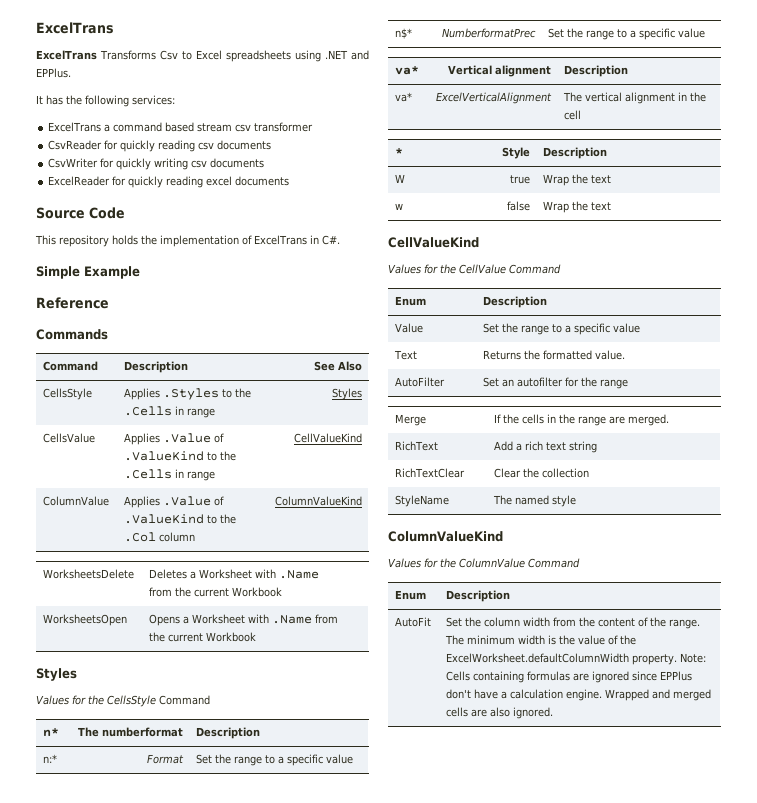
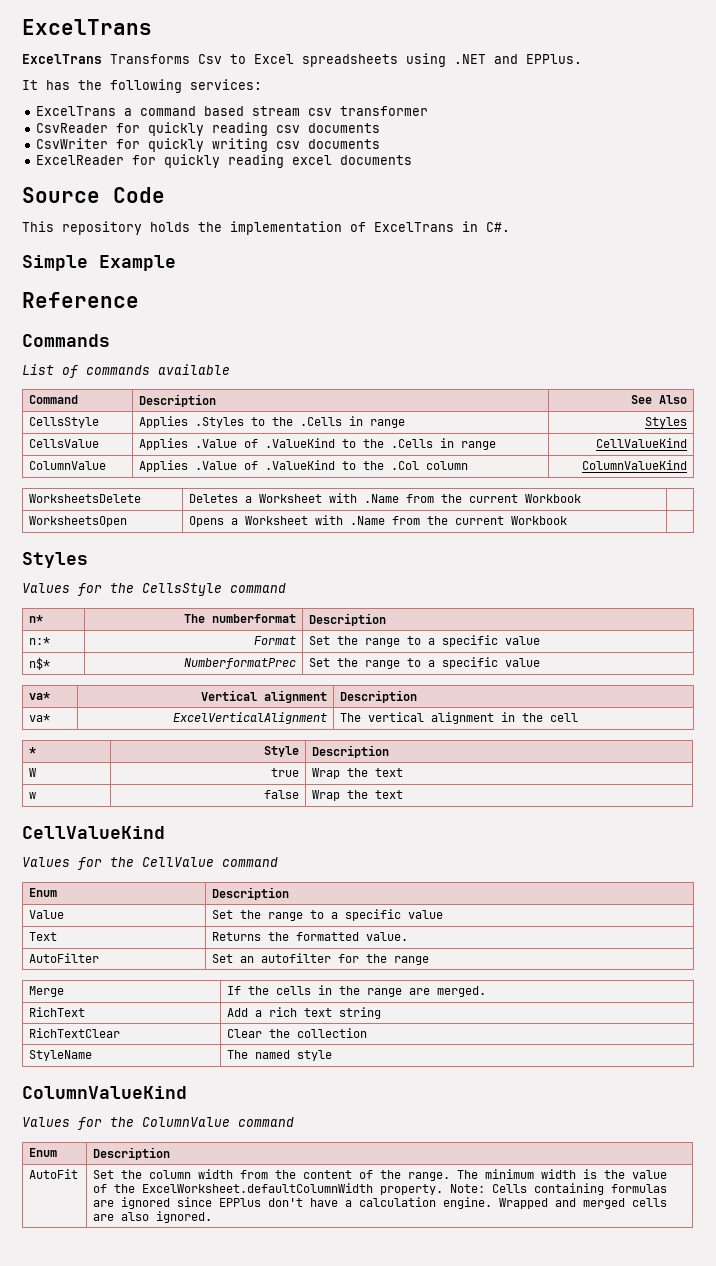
+ List of commands available
- Values for the CellsStyle Command
+ Values for the CellsStyle command
- Values for the CellValue Command
+ Values for the CellValue command
- Values for the ColumnValue Command
+ Values for the ColumnValue command

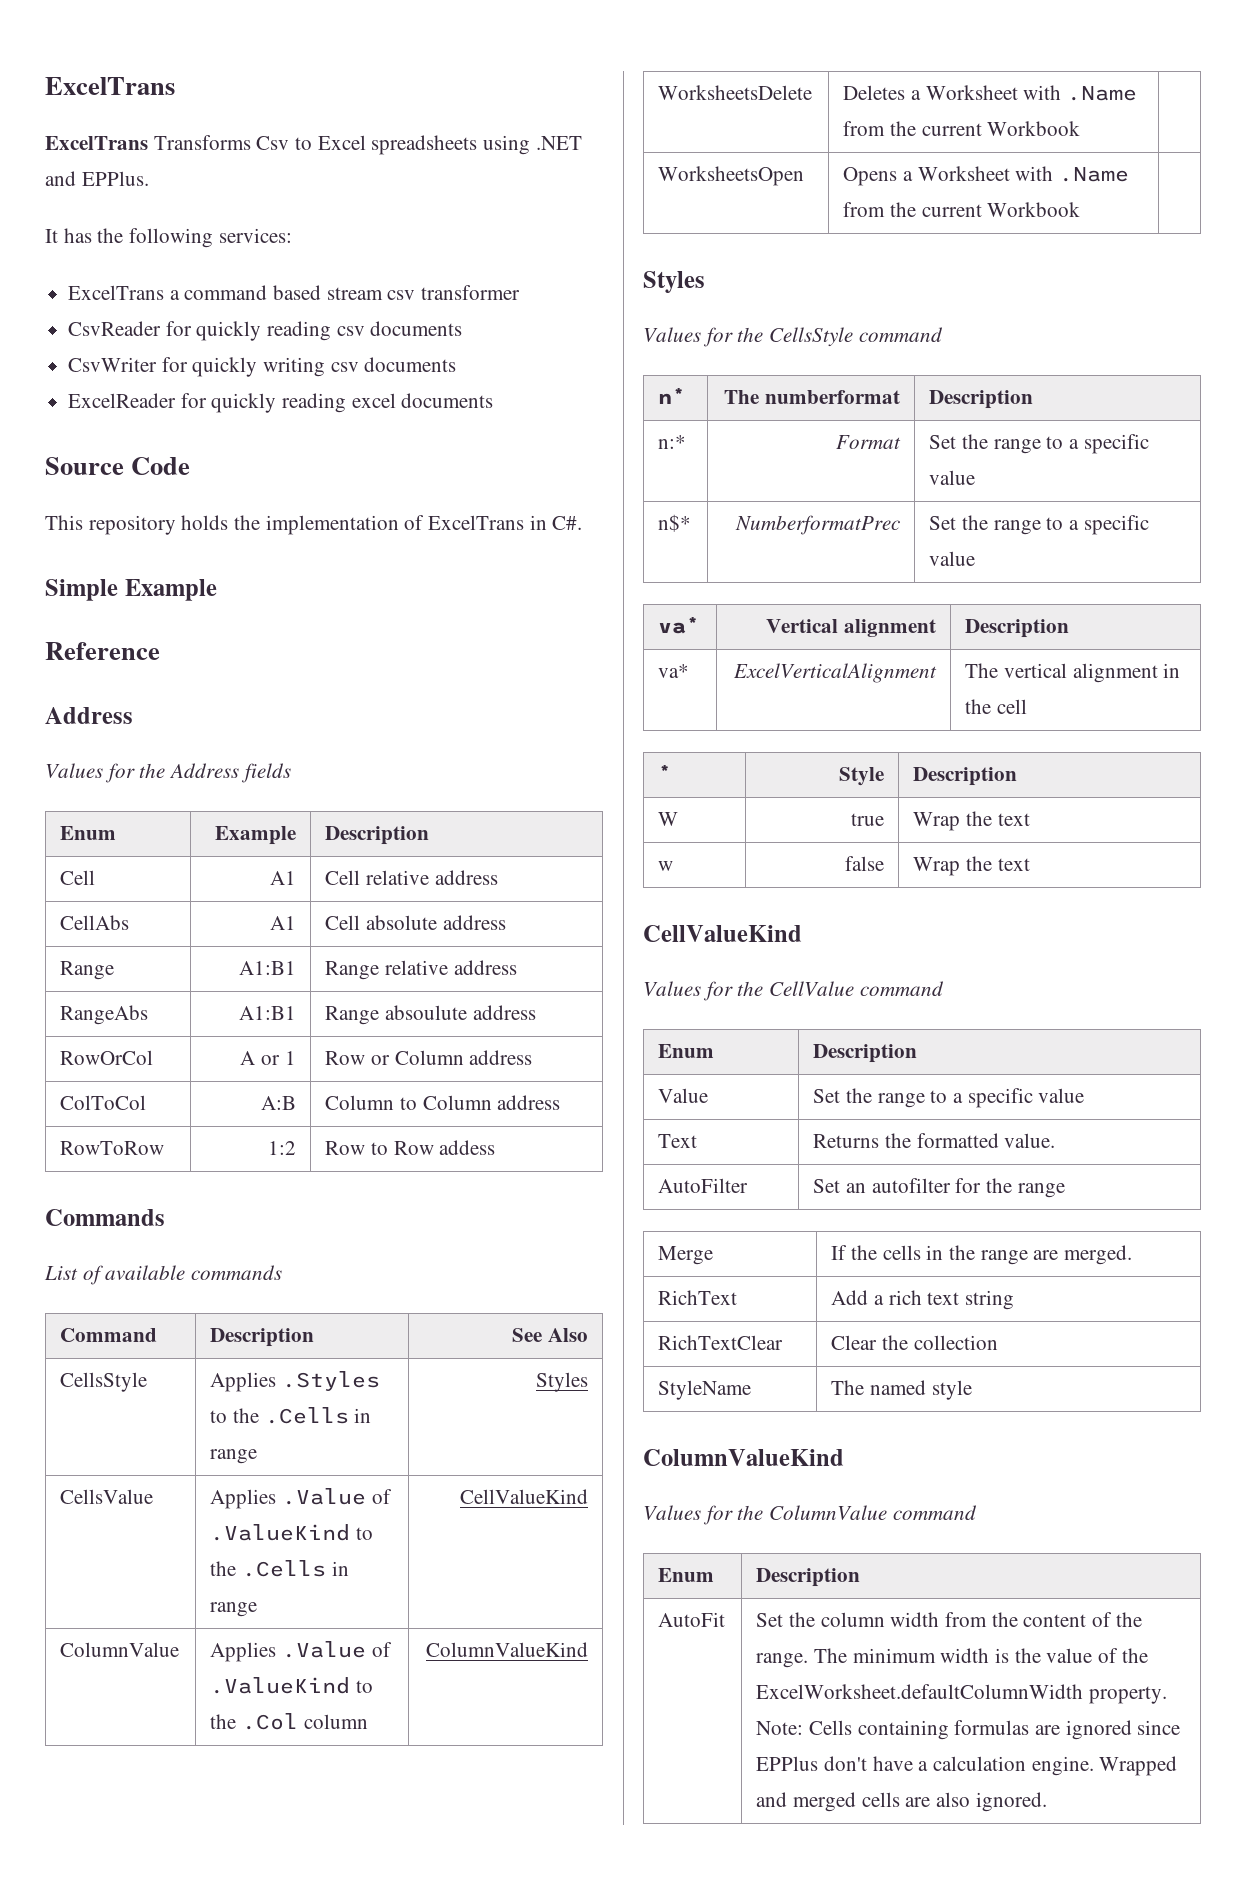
  Reference
+ Address
+ Values for the Address fields
+ Enum | Example | Description
+ Cell | A1 | Cell relative address
+ CellAbs | A1 | Cell absolute address
+ Range | A1:B1 | Range relative address
+ RangeAbs | A1:B1 | Range absoulute address
+ RowOrCol | A or 1 | Row or Column address
+ ColToCol | A:B | Column to Column address
+ RowToRow | 1:2 | Row to Row addess
- List of commands available
+ List of available commands

